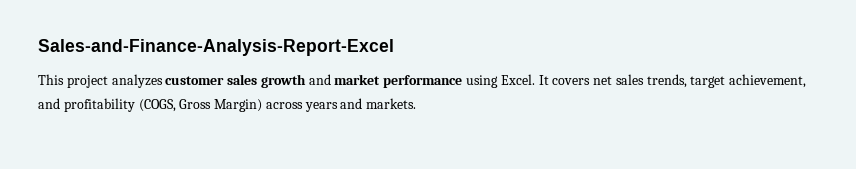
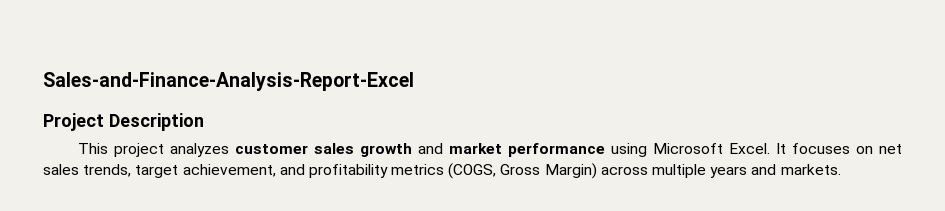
+ Project Description
- This project analyzes customer sales growth and market performance using Excel.
+ This project analyzes customer sales growth and market performance using Microsoft Excel.
- It covers net sales trends, target achievement, and profitability (COGS, Gross Margin) across years and markets.
+ It focuses on net sales trends, target achievement, and profitability metrics (COGS, Gross Margin) across multiple years and markets.

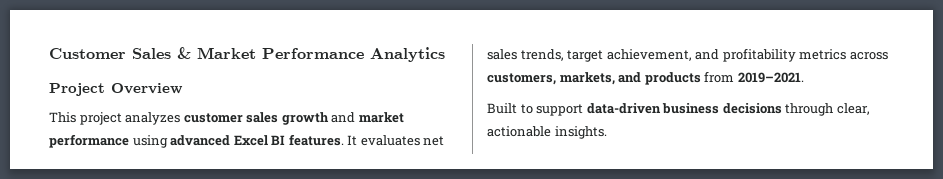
- Sales-and-Finance-Analysis-Report-Excel
+ Customer Sales & Market Performance Analytics
- Project Description
+ Project Overview
- This project analyzes customer sales growth and market performance using Microsoft Excel. It focuses on net sales trends, target achievement, and profitability metrics (COGS, Gross Margin) across multiple years and markets.
+ This project analyzes customer sales growth and market performance using advanced Excel BI features. It evaluates net sales trends, target achievement, and profitability metrics across customers, markets, and products from 2019–2021.
+ Built to support data-driven business decisions through clear, actionable insights.

